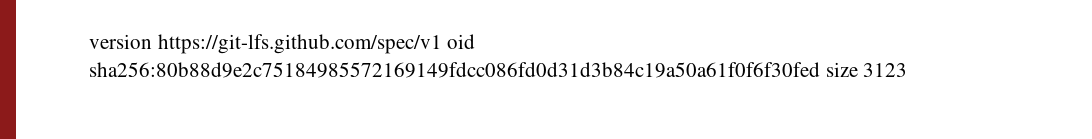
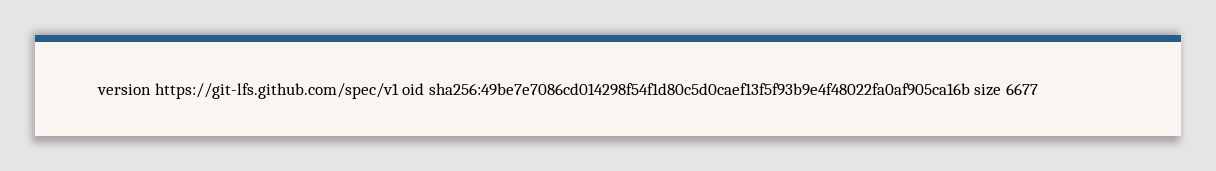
- version https://git-lfs.github.com/spec/v1 oid sha256:80b88d9e2c75184985572169149fdcc086fd0d31d3b84c19a50a61f0f6f30fed size 3123
+ version https://git-lfs.github.com/spec/v1 oid sha256:49be7e7086cd014298f54f1d80c5d0caef13f5f93b9e4f48022fa0af905ca16b size 6677

